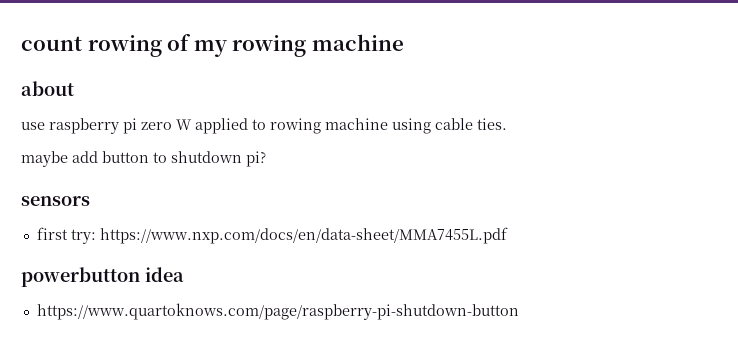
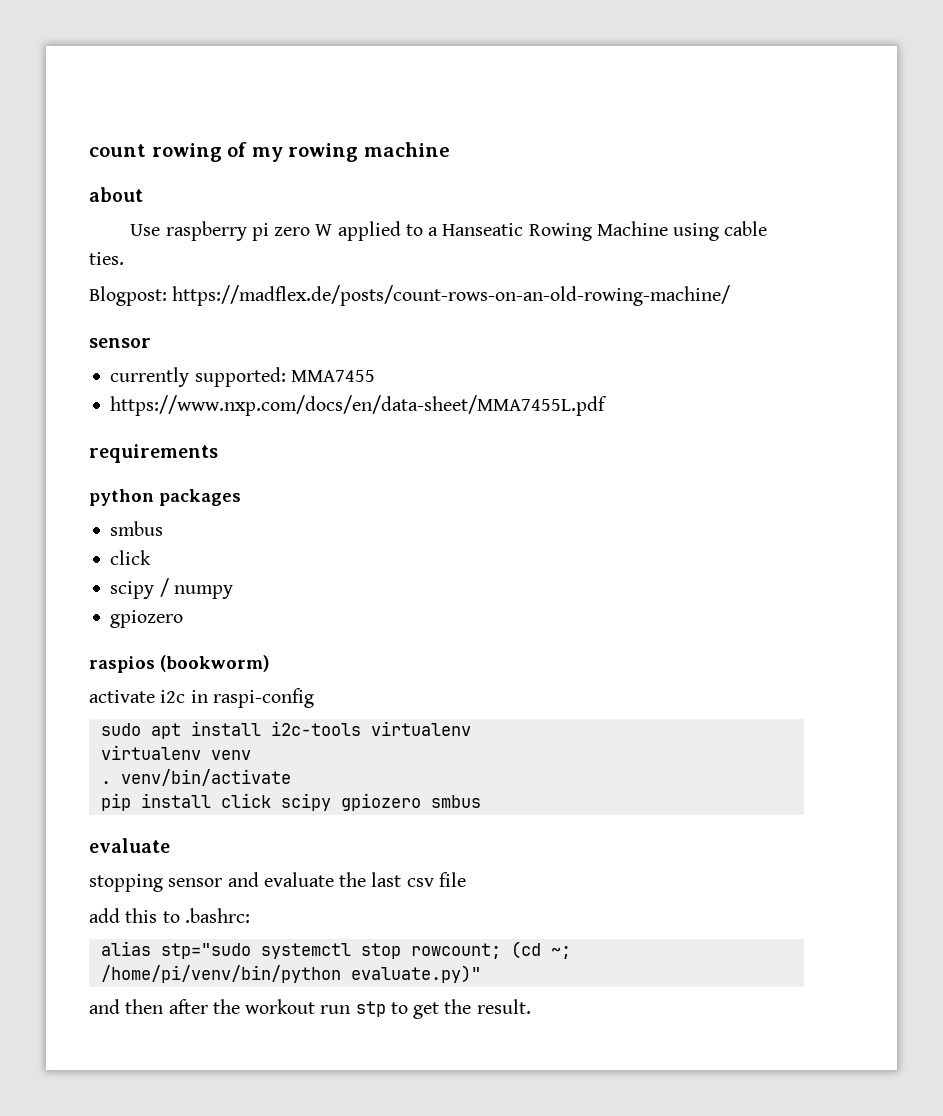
- use raspberry pi zero W applied to rowing machine using cable ties.
+ Use raspberry pi zero W applied to a Hanseatic Rowing Machine using cable ties.
- maybe add button to shutdown pi?
- sensors
- first try: https://www.nxp.com/docs/en/data-sheet/MMA7455L.pdf
- powerbutton idea
- https://www.quartoknows.com/page/raspberry-pi-shutdown-button
+ Blogpost: https://madflex.de/posts/count-rows-on-an-old-rowing-machine/
+ sensor
+ currently supported: MMA7455
+ https://www.nxp.com/docs/en/data-sheet/MMA7455L.pdf
+ requirements
+ python packages
+ smbus
+ click
+ scipy / numpy
+ gpiozero
+ raspios (bookworm)
+ activate i2c in raspi-config
+ sudo apt install i2c-tools virtualenv
+ virtualenv venv
+ . venv/bin/activate
+ pip install click scipy gpiozero smbus
+ evaluate
+ stopping sensor and evaluate the last csv file
+ add this to .bashrc:
+ alias stp="sudo systemctl stop rowcount; (cd ~; /home/pi/venv/bin/python evaluate.py)"
+ and then after the workout run stp to get the result.

